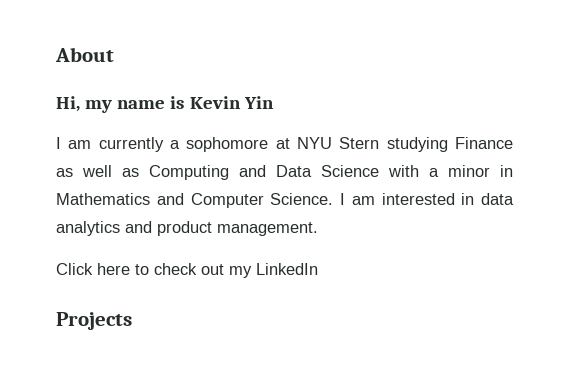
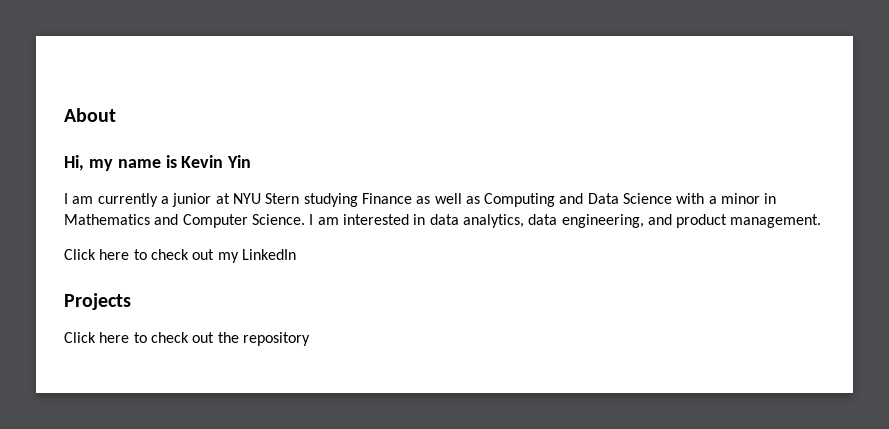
- I am currently a sophomore at NYU Stern studying Finance as well as Computing and Data Science with a minor in Mathematics and Computer Science.
+ I am currently a junior at NYU Stern studying Finance as well as Computing and Data Science with a minor in Mathematics and Computer Science.
- I am interested in data analytics and product management.
+ I am interested in data analytics, data engineering, and product management.
+ Click here to check out the repository

